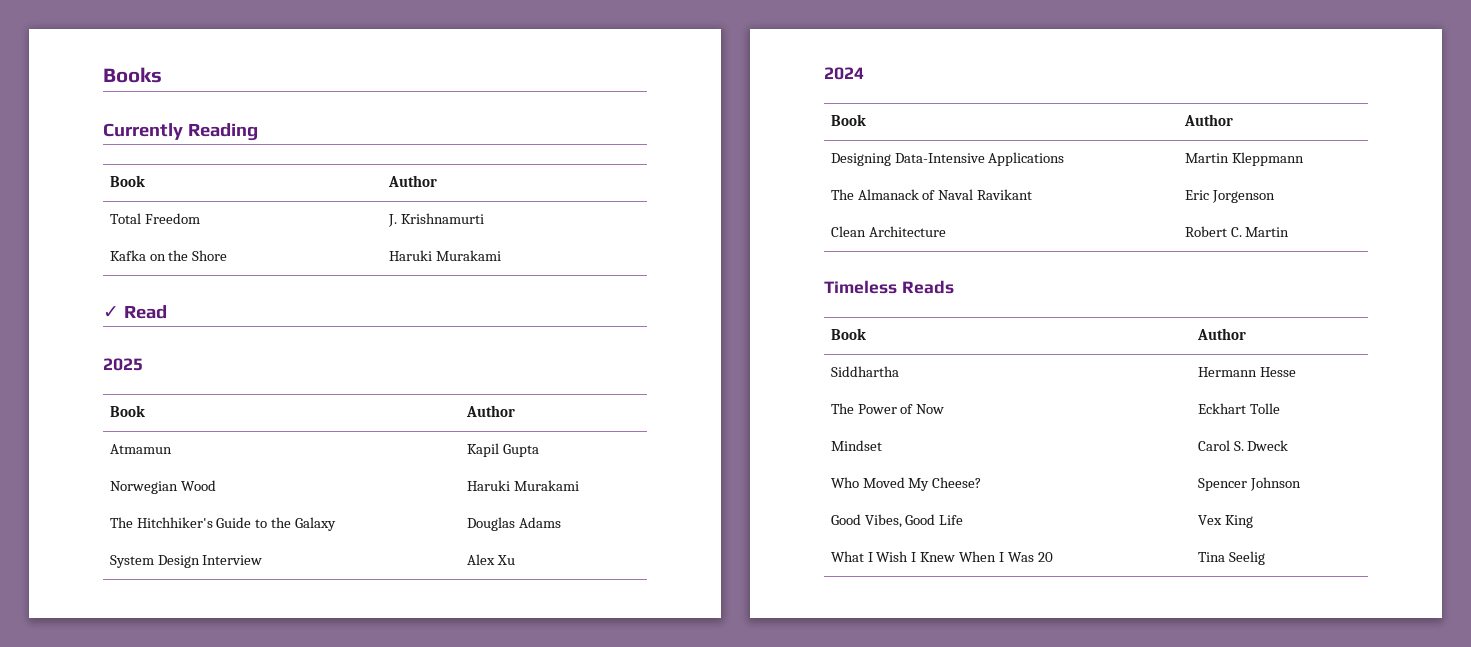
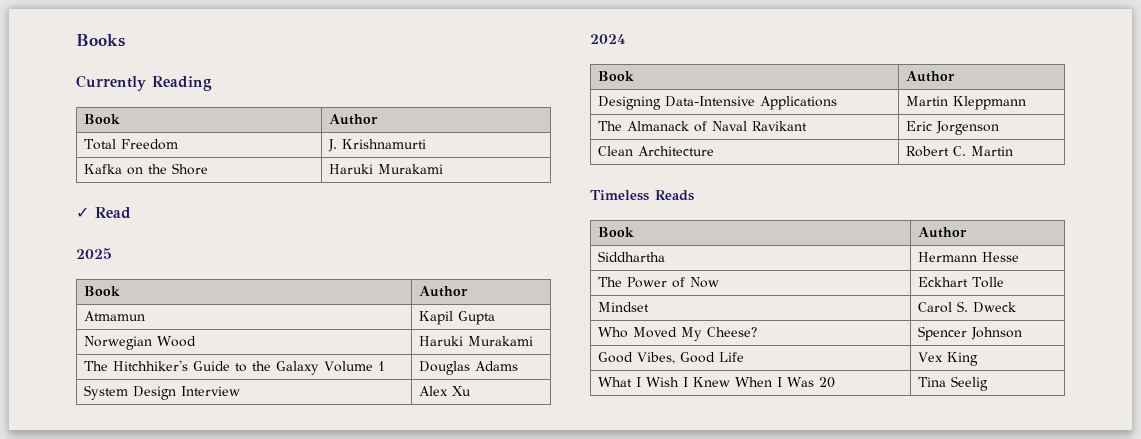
- The Hitchhiker's Guide to the Galaxy | Douglas Adams
+ The Hitchhiker's Guide to the Galaxy Volume 1 | Douglas Adams

